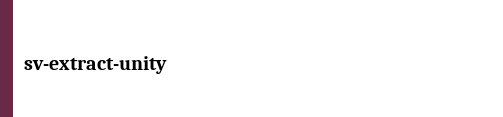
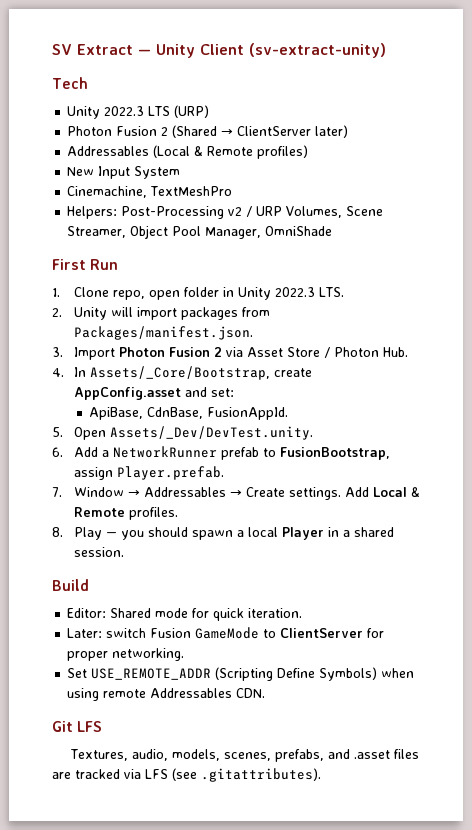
- sv-extract-unity
+ SV Extract — Unity Client (sv-extract-unity)
+ Tech
+ Unity 2022.3 LTS (URP)
+ Photon Fusion 2 (Shared → ClientServer later)
+ Addressables (Local & Remote profiles)
+ New Input System
+ Cinemachine, TextMeshPro
+ Helpers: Post-Processing v2 / URP Volumes, Scene Streamer, Object Pool Manager, OmniShade
+ First Run
+ 1. Clone repo, open folder in Unity 2022.3 LTS.
+ 2. Unity will import packages from Packages/manifest.json.
+ 3. Import Photon Fusion 2 via Asset Store / Photon Hub.
+ 4. In Assets/_Core/Bootstrap, create AppConfig.asset and set:
+ ApiBase, CdnBase, FusionAppId.
+ 5. Open Assets/_Dev/DevTest.unity.
+ 6. Add a NetworkRunner prefab to FusionBootstrap, assign Player.prefab.
+ 7. Window → Addressables → Create settings. Add Local & Remote profiles.
+ 8. Play — you should spawn a local Player in a shared session.
+ Build
+ Editor: Shared mode for quick iteration.
+ Later: switch Fusion GameMode to ClientServer for proper networking.
+ Set USE_REMOTE_ADDR (Scripting Define Symbols) when using remote Addressables CDN.
+ Git LFS
+ Textures, audio, models, scenes, prefabs, and .asset files are tracked via LFS (see .gitattributes).

